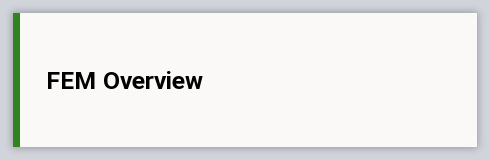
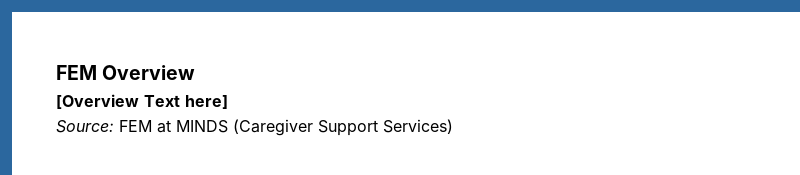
+ [Overview Text here]
+ Source: FEM at MINDS (Caregiver Support Services)

